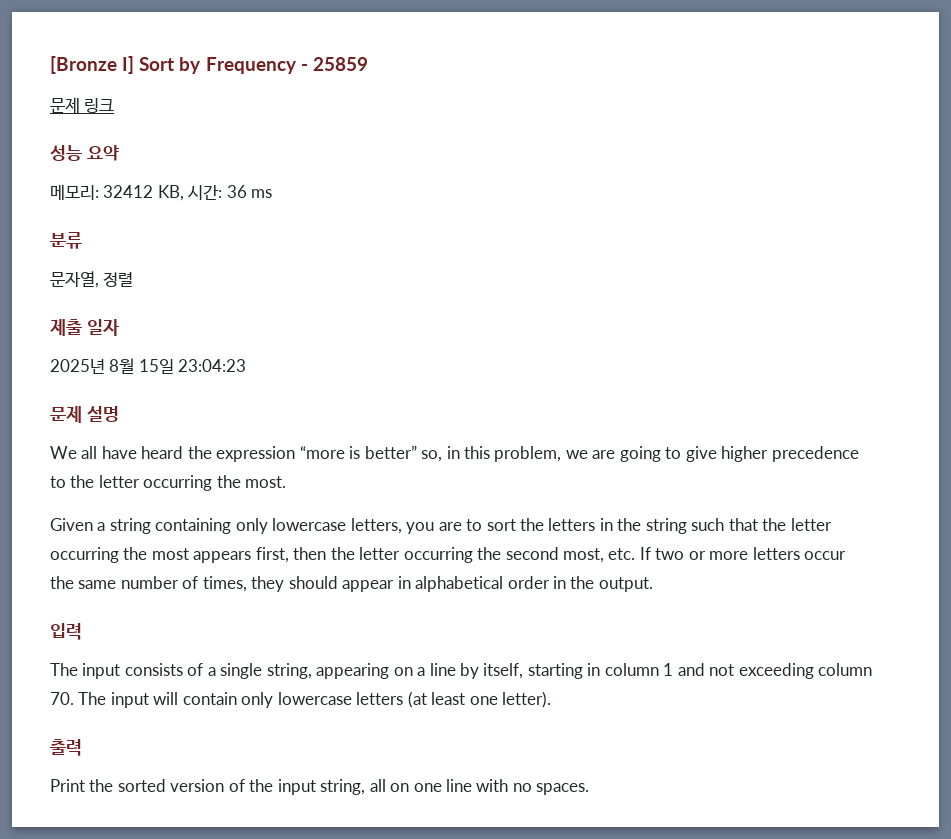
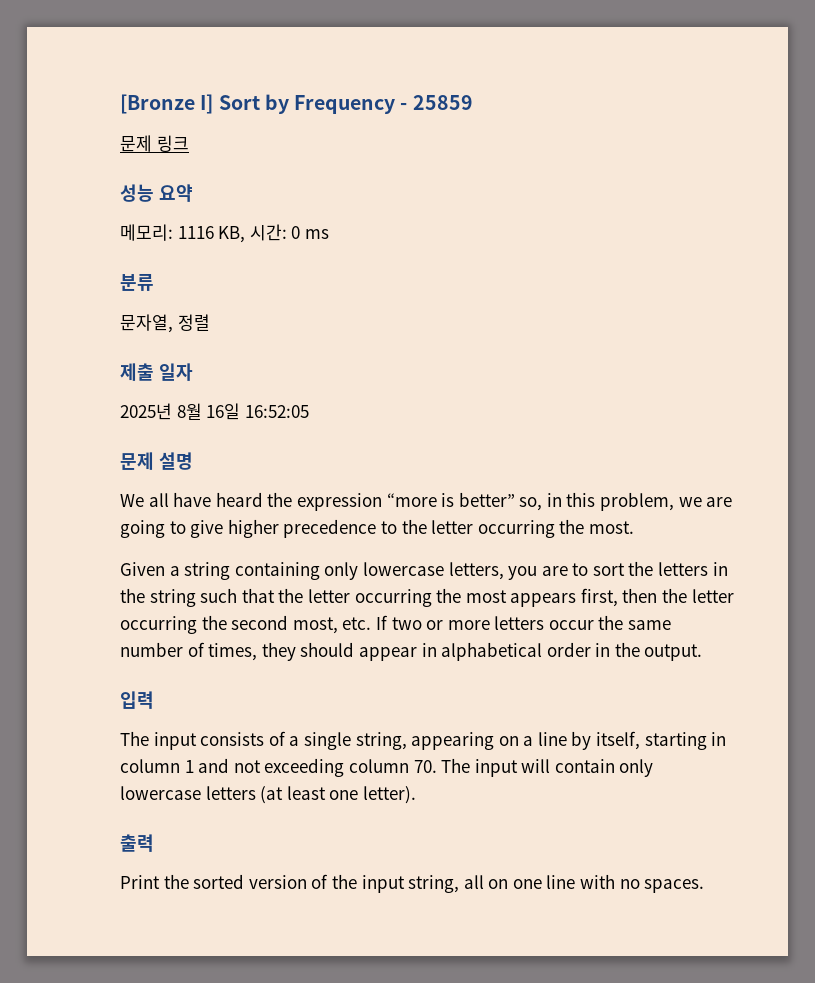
- 메모리: 32412 KB, 시간: 36 ms
+ 메모리: 1116 KB, 시간: 0 ms
- 2025년 8월 15일 23:04:23
+ 2025년 8월 16일 16:52:05

